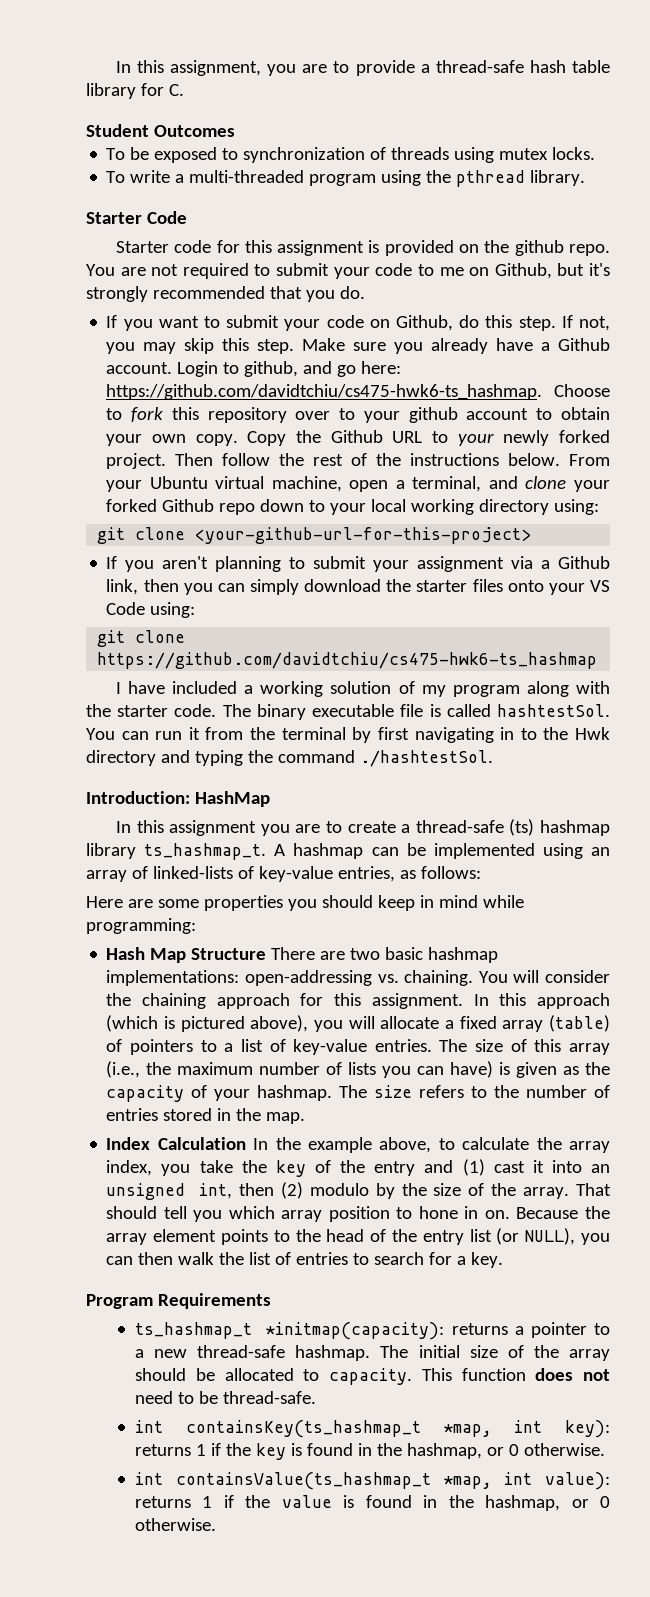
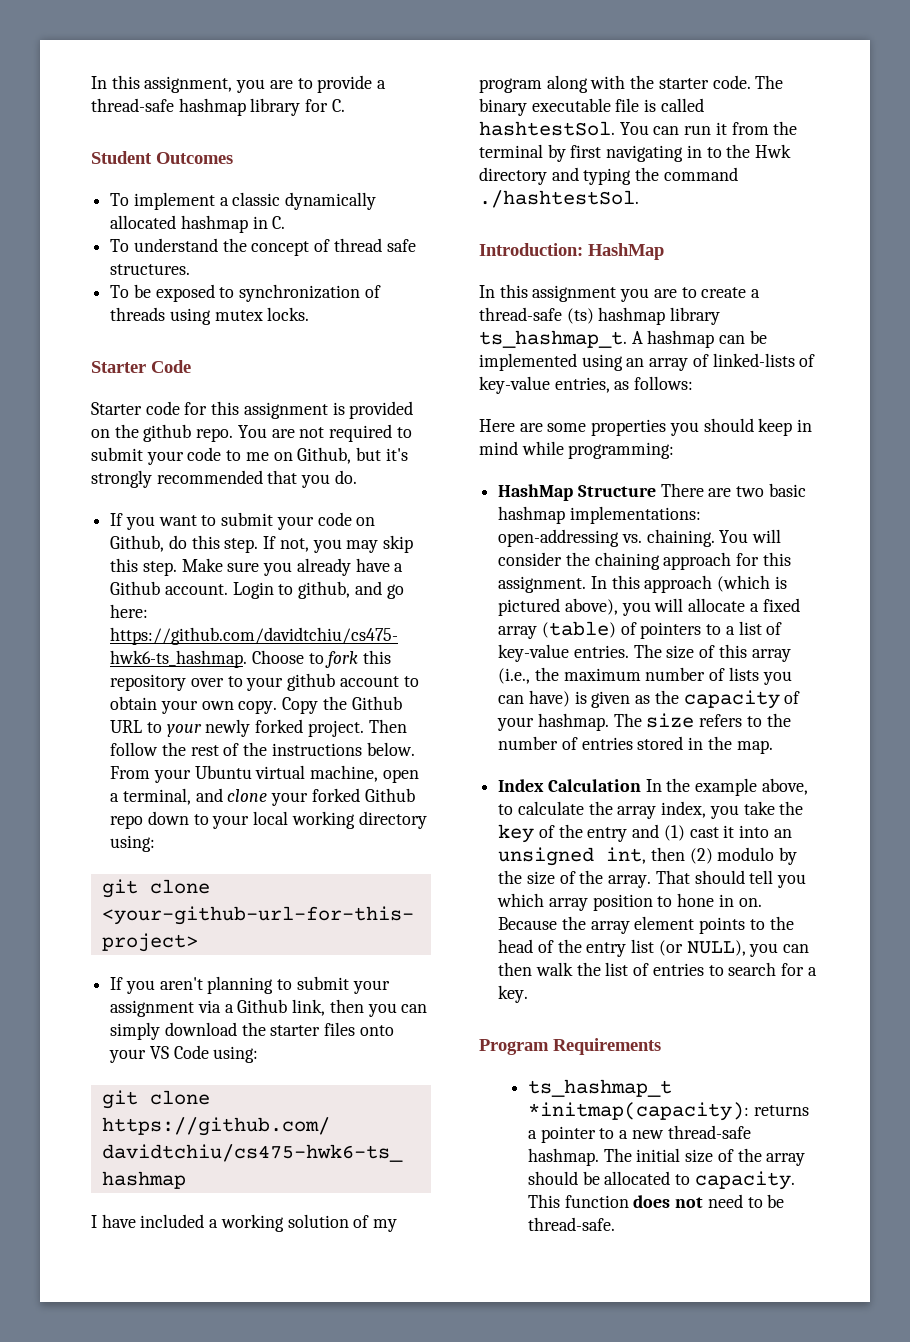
- In this assignment, you are to provide a thread-safe hash table library for C.
+ In this assignment, you are to provide a thread-safe hashmap library for C.
+ To implement a classic dynamically allocated hashmap in C.
+ To understand the concept of thread safe structures.
- To write a multi-threaded program using the pthread library.
- Hash Map Structure There are two basic hashmap implementations: open-addressing vs. chaining.
+ HashMap Structure There are two basic hashmap implementations: open-addressing vs. chaining.
- int containsKey(ts_hashmap_t *map, int key): returns 1 if the key is found in the hashmap, or 0 otherwise.
- int containsValue(ts_hashmap_t *map, int value): returns 1 if the value is found in the hashmap, or 0 otherwise.

